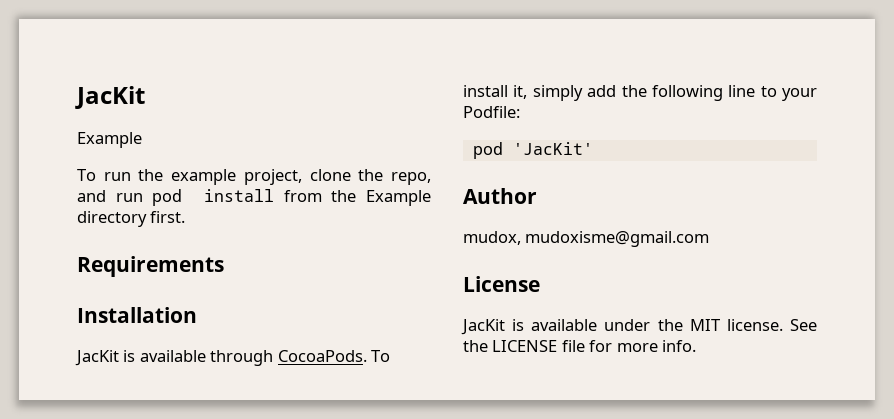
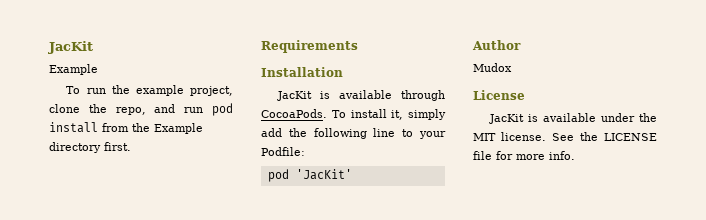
- mudox, mudoxisme@gmail.com
+ Mudox

